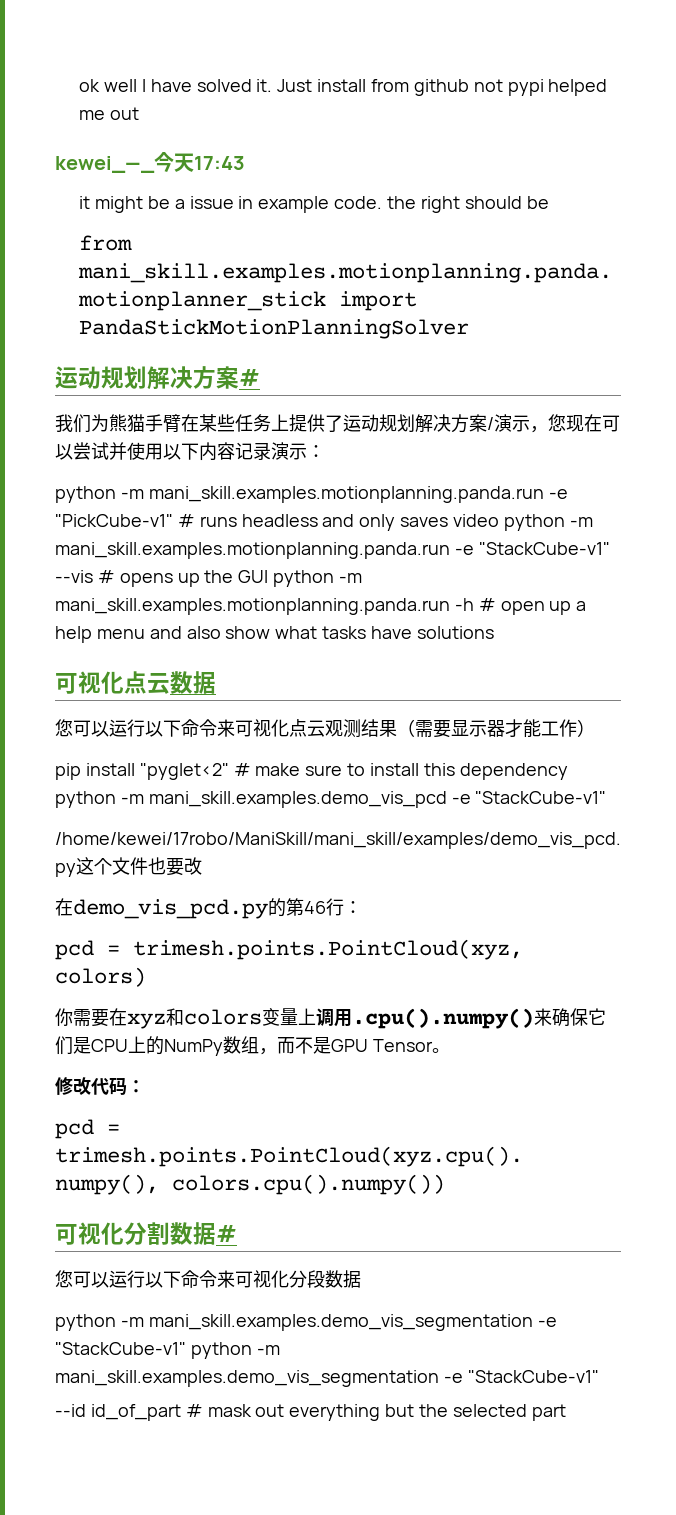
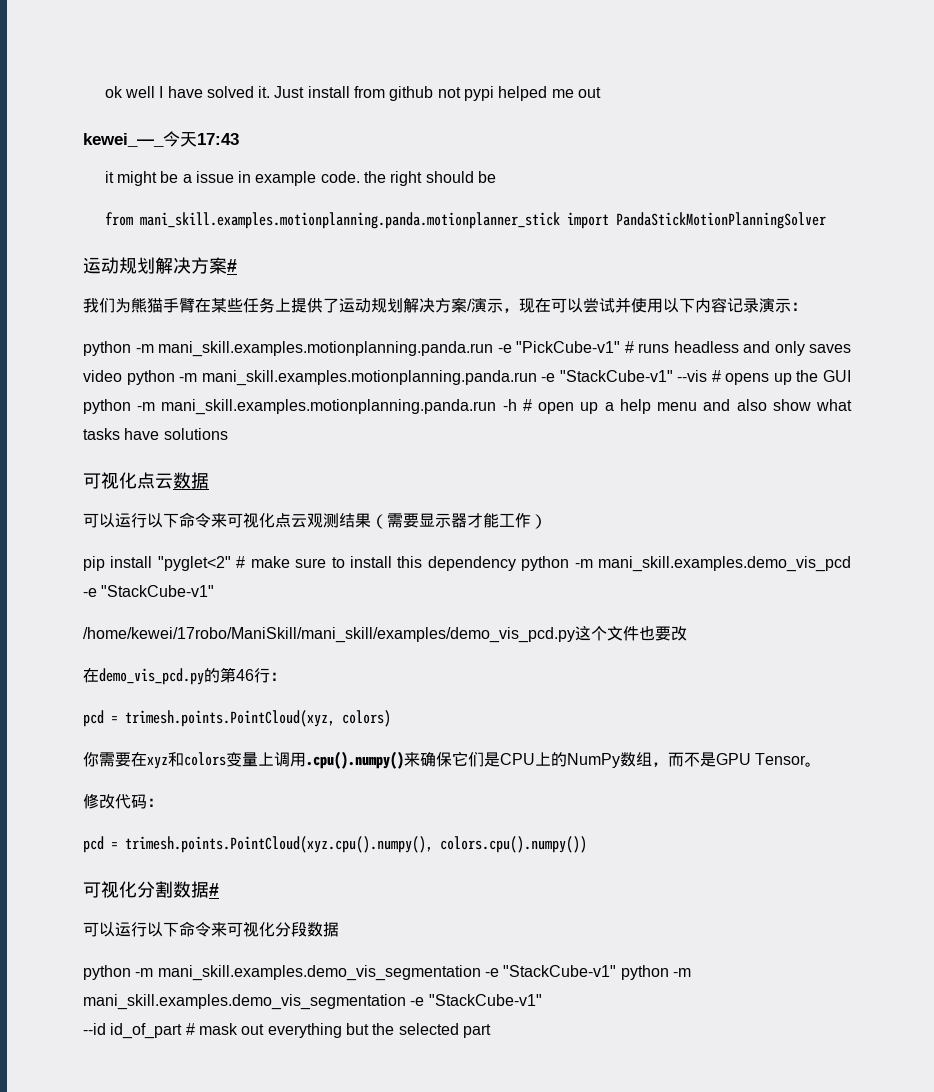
- 我们为熊猫手臂在某些任务上提供了运动规划解决方案/演示，您现在可以尝试并使用以下内容记录演示：
+ 我们为熊猫手臂在某些任务上提供了运动规划解决方案/演示，现在可以尝试并使用以下内容记录演示：
- 您可以运行以下命令来可视化点云观测结果（需要显示器才能工作）
+ 可以运行以下命令来可视化点云观测结果（需要显示器才能工作）
- 您可以运行以下命令来可视化分段数据
+ 可以运行以下命令来可视化分段数据

